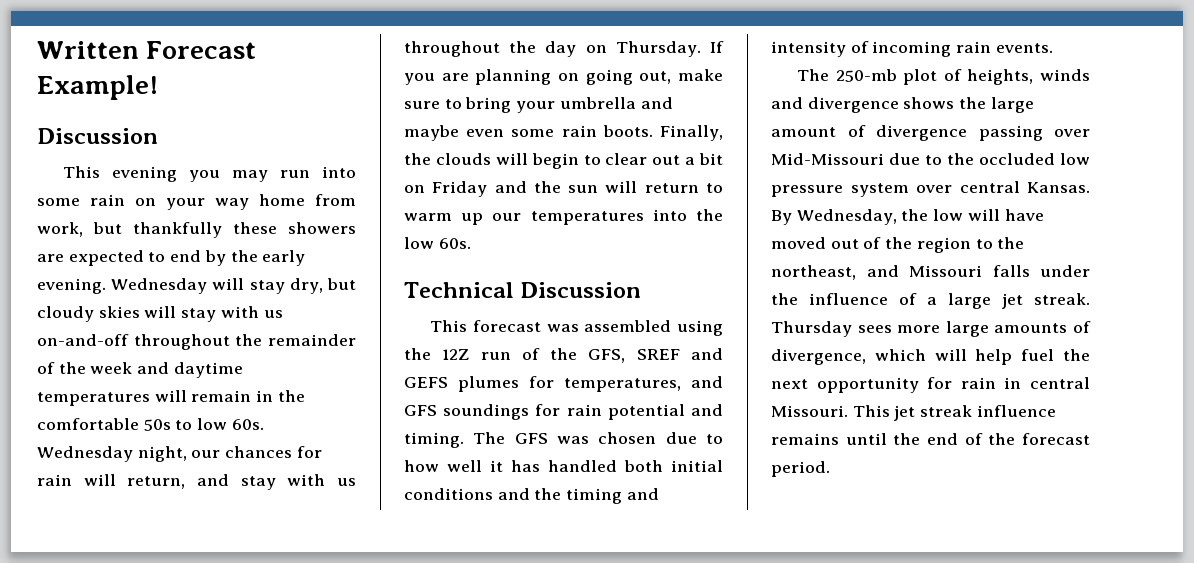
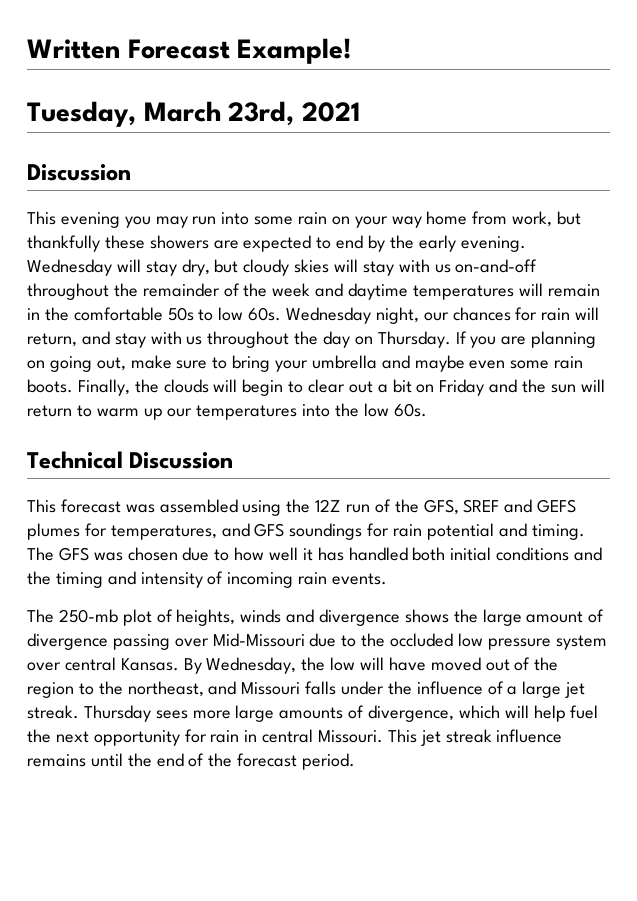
+ Tuesday, March 23rd, 2021

